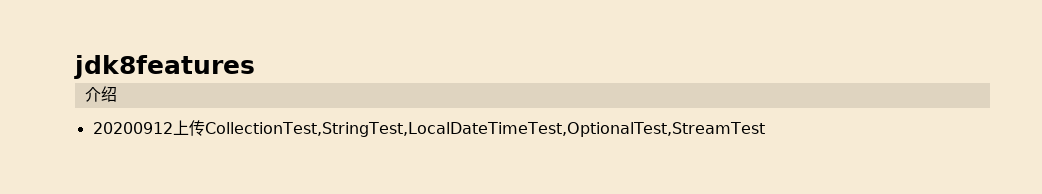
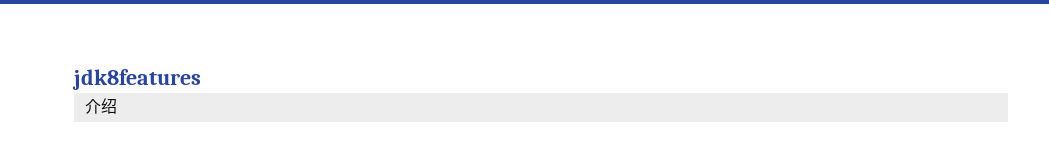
- 20200912上传CollectionTest,StringTest,LocalDateTimeTest,OptionalTest,StreamTest

